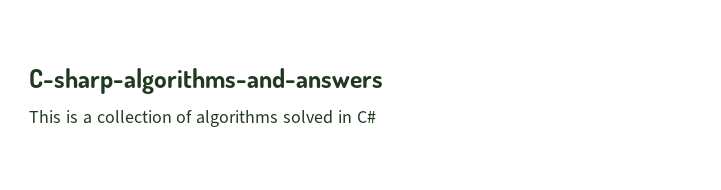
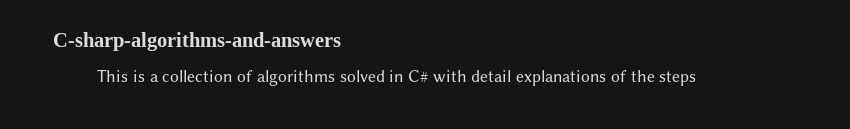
- This is a collection of algorithms solved in C#
+ This is a collection of algorithms solved in C# with detail explanations of the steps

